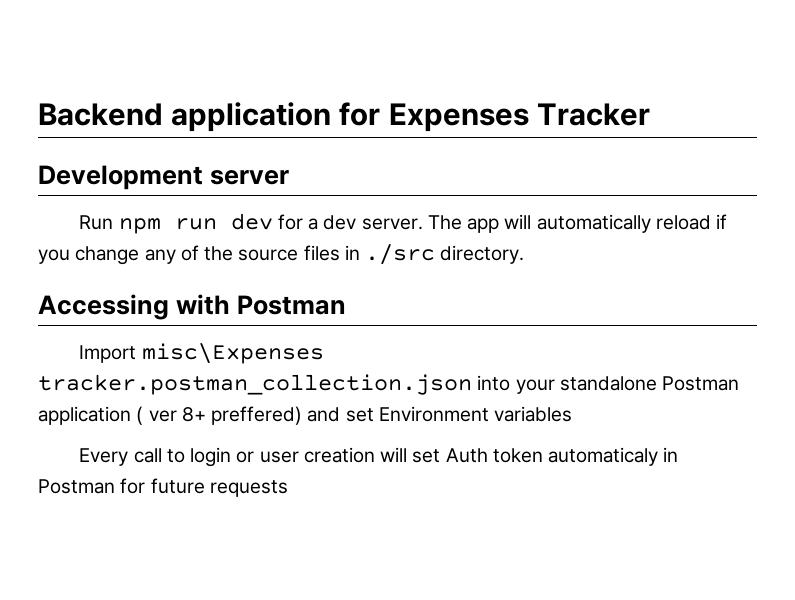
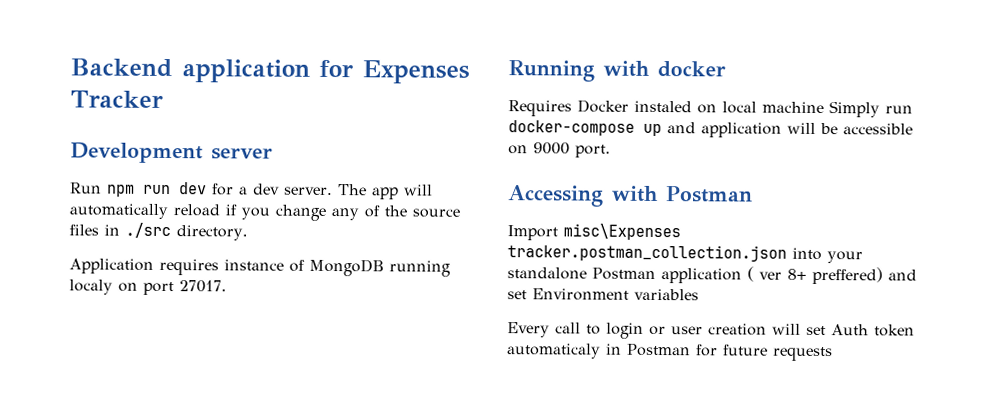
+ Application requires instance of MongoDB running localy on port 27017.
+ Running with docker
+ Requires Docker instaled on local machine Simply run docker-compose up and application will be accessible on 9000 port.

